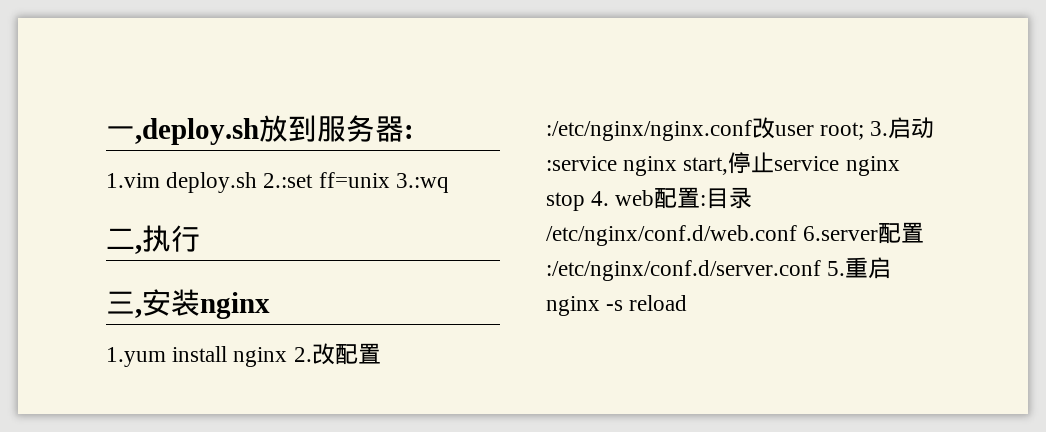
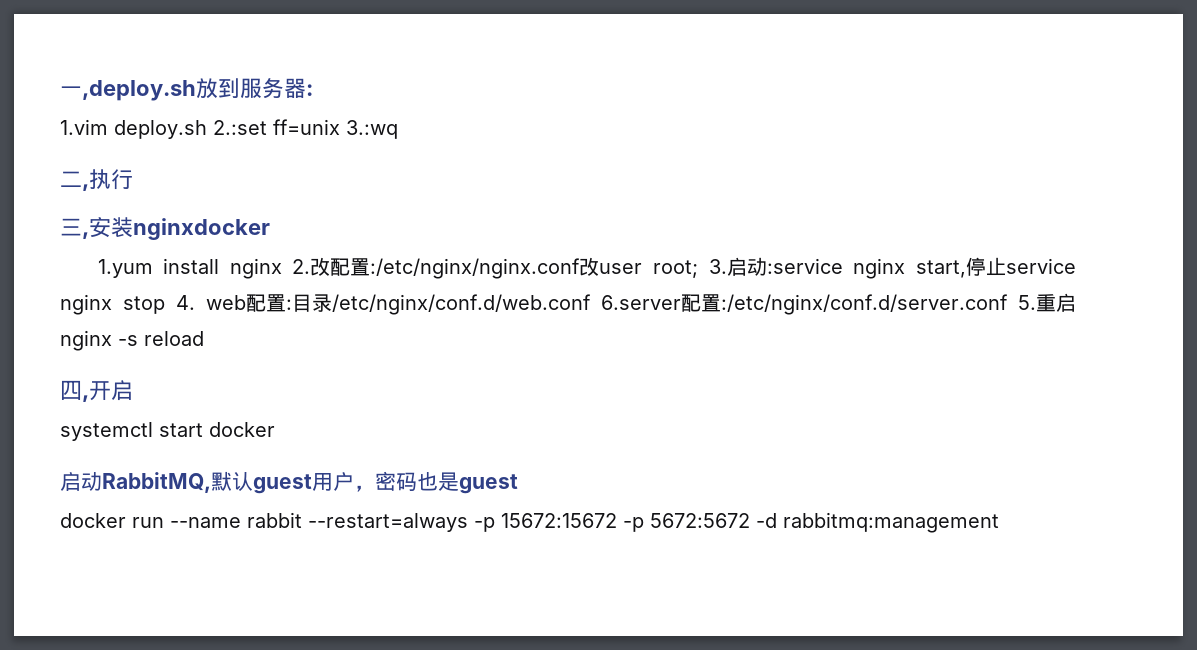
- 三,安装nginx
+ 三,安装nginxdocker
+ 四,开启
+ systemctl start docker
+ 启动RabbitMQ,默认guest用户，密码也是guest
+ docker run --name rabbit --restart=always -p 15672:15672 -p 5672:5672 -d rabbitmq:management

